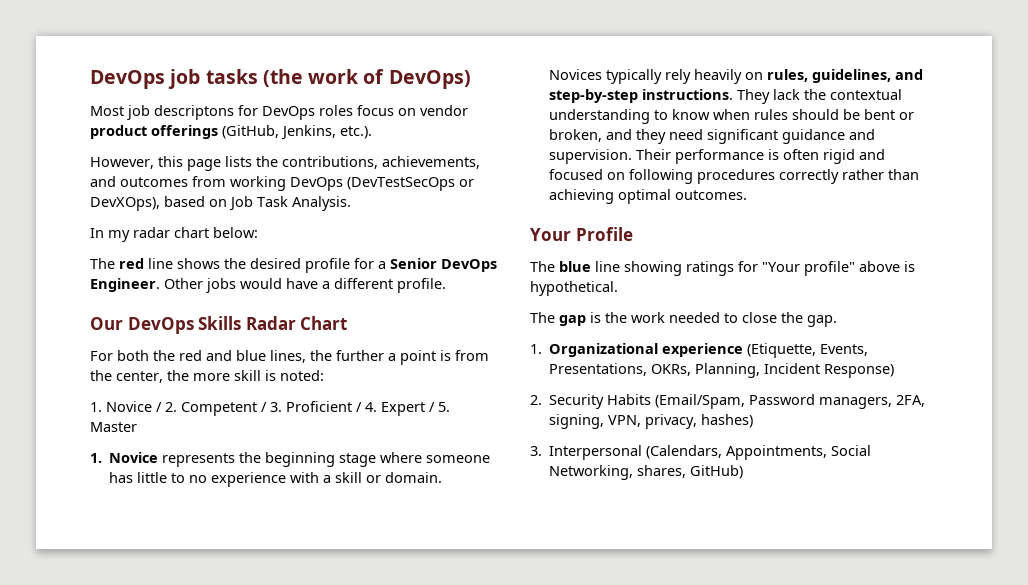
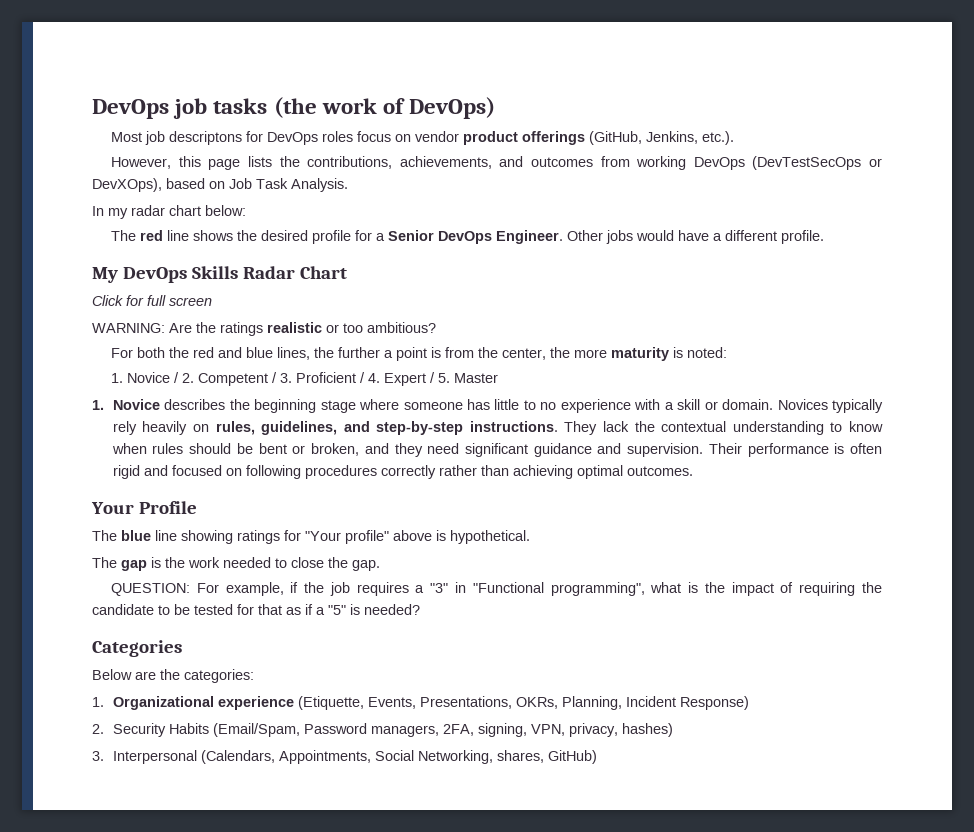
- Our DevOps Skills Radar Chart
+ My DevOps Skills Radar Chart
+ Click for full screen
+ WARNING: Are the ratings realistic or too ambitious?
- For both the red and blue lines, the further a point is from the center, the more skill is noted:
+ For both the red and blue lines, the further a point is from the center, the more maturity is noted:
- 1. Novice represents the beginning stage where someone has little to no experience with a skill or domain.
+ 1. Novice describes the beginning stage where someone has little to no experience with a skill or domain.
+ QUESTION: For example, if the job requires a "3" in "Functional programming", what is the impact of requiring the candidate to be tested for that as if a "5" is needed?
+ Categories
+ Below are the categories:

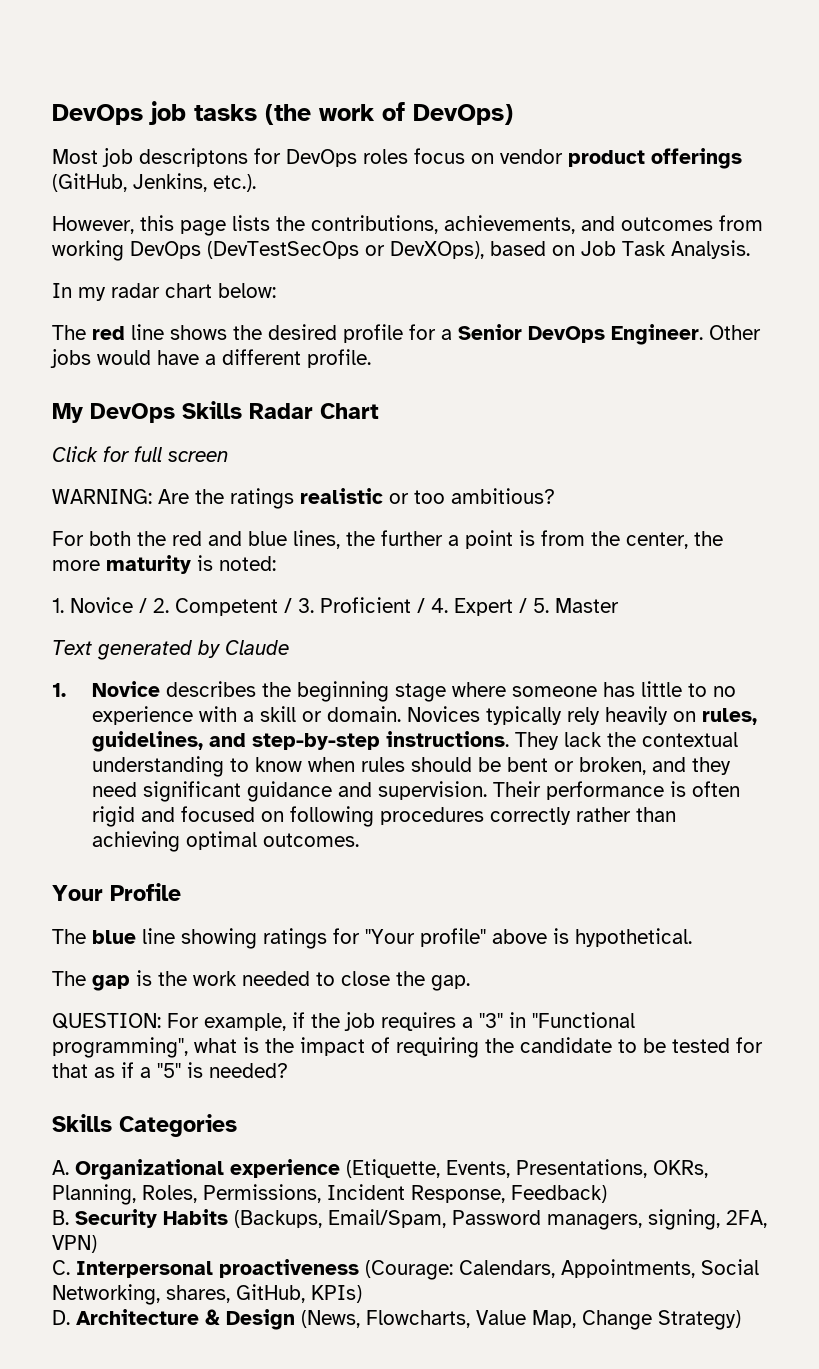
+ Text generated by Claude
- Categories
+ Skills Categories
- Below are the categories:
- 1. Organizational experience (Etiquette, Events, Presentations, OKRs, Planning, Incident Response)
- 2. Security Habits (Email/Spam, Password managers, 2FA, signing, VPN, privacy, hashes)
- 3. Interpersonal (Calendars, Appointments, Social Networking, shares, GitHub)
+ A. Organizational experience (Etiquette, Events, Presentations, OKRs, Planning, Roles, Permissions, Incident Response, Feedback)
+ B. Security Habits (Backups, Email/Spam, Password managers, signing, 2FA, VPN)
+ C. Interpersonal proactiveness (Courage: Calendars, Appointments, Social Networking, shares, GitHub, KPIs)
+ D. Architecture & Design (News, Flowcharts, Value Map, Change Strategy)

